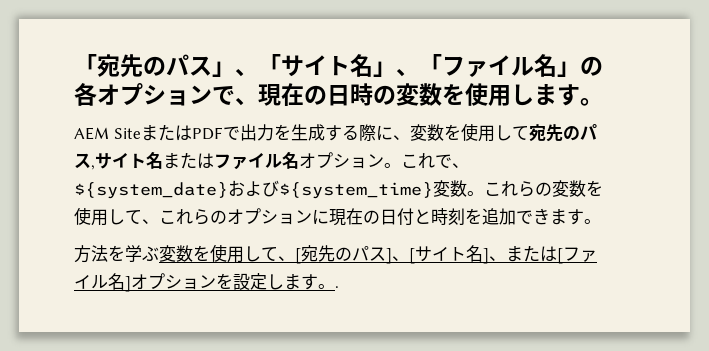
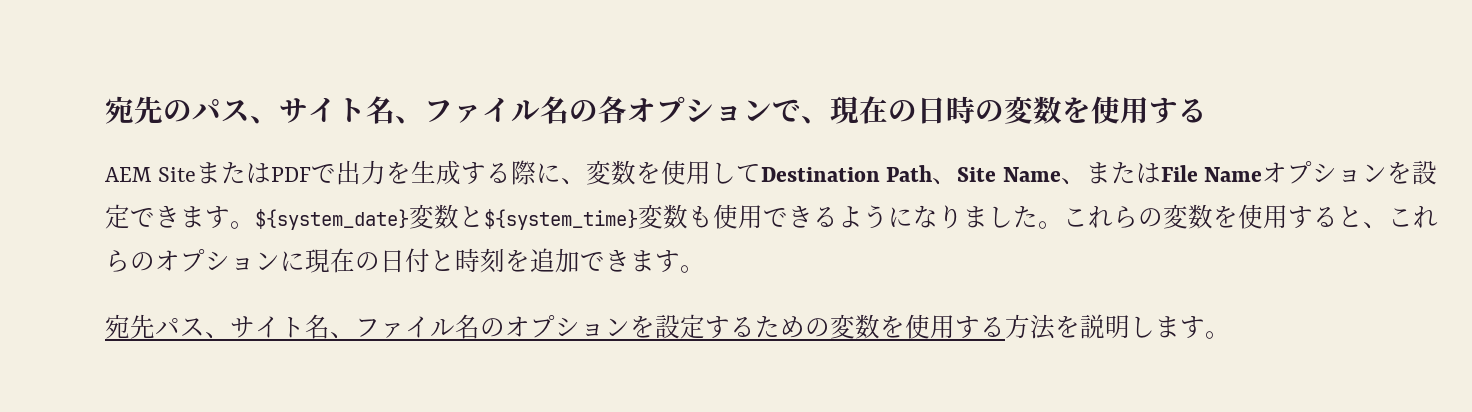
- 「宛先のパス」、「サイト名」、「ファイル名」の各オプションで、現在の日時の変数を使用します。
+ 宛先のパス、サイト名、ファイル名の各オプションで、現在の日時の変数を使用する
- AEM SiteまたはPDFで出力を生成する際に、変数を使用して宛先のパス,サイト名またはファイル名オプション。これで、${system_date}および${system_time}変数。
+ AEM SiteまたはPDFで出力を生成する際に、変数を使用してDestination Path、Site Name、またはFile Nameオプションを設定できます。${system_date}変数と${system_time}変数も使用できるようになりました。
- これらの変数を使用して、これらのオプションに現在の日付と時刻を追加できます。
+ これらの変数を使用すると、これらのオプションに現在の日付と時刻を追加できます。
- 方法を学ぶ変数を使用して、[宛先のパス]、[サイト名]、または[ファイル名]オプションを設定します。.
+ 宛先パス、サイト名、ファイル名のオプションを設定するための変数を使用する方法を説明します。

